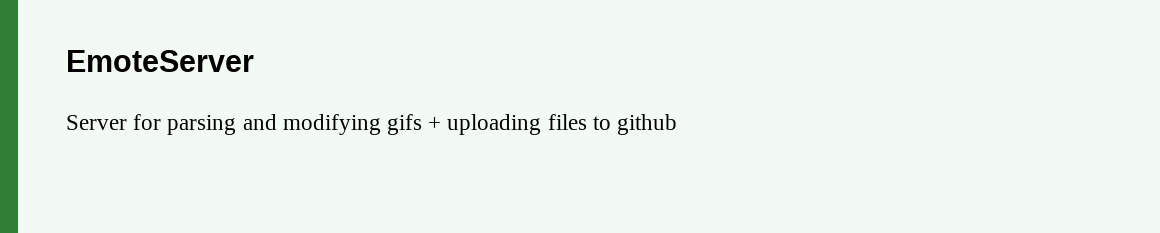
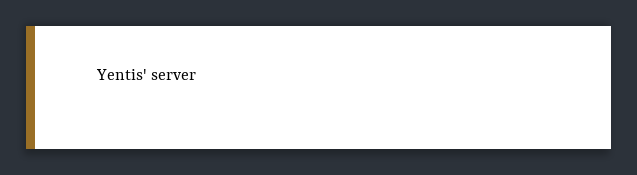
- EmoteServer
- Server for parsing and modifying gifs + uploading files to github
+ Yentis' server

